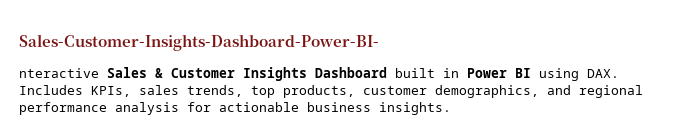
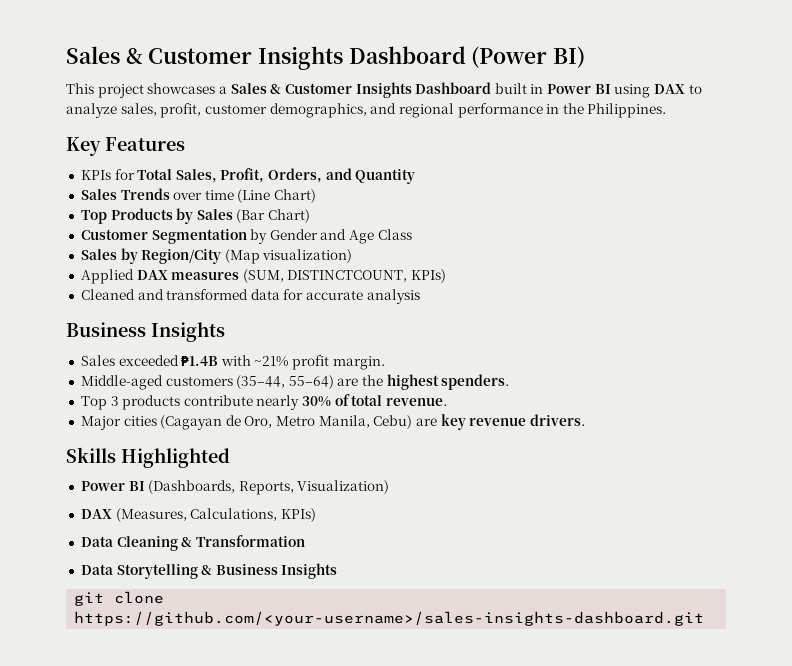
- Sales-Customer-Insights-Dashboard-Power-BI-
- nteractive Sales & Customer Insights Dashboard built in Power BI using DAX. Includes KPIs, sales trends, top products, customer demographics, and regional performance analysis for actionable business insights.
+ Sales & Customer Insights Dashboard (Power BI)
+ This project showcases a Sales & Customer Insights Dashboard built in Power BI using DAX to analyze sales, profit, customer demographics, and regional performance in the Philippines.
+ Key Features
+ KPIs for Total Sales, Profit, Orders, and Quantity
+ Sales Trends over time (Line Chart)
+ Top Products by Sales (Bar Chart)
+ Customer Segmentation by Gender and Age Class
+ Sales by Region/City (Map visualization)
+ Applied DAX measures (SUM, DISTINCTCOUNT, KPIs)
+ Cleaned and transformed data for accurate analysis
+ Business Insights
+ Sales exceeded ₱1.4B with ~21% profit margin.
+ Middle-aged customers (35–44, 55–64) are the highest spenders.
+ Top 3 products contribute nearly 30% of total revenue.
+ Major cities (Cagayan de Oro, Metro Manila, Cebu) are key revenue drivers.
+ Skills Highlighted
+ Power BI (Dashboards, Reports, Visualization)
+ DAX (Measures, Calculations, KPIs)
+ Data Cleaning & Transformation
+ Data Storytelling & Business Insights
+ git clone https://github.com/<your-username>/sales-insights-dashboard.git

